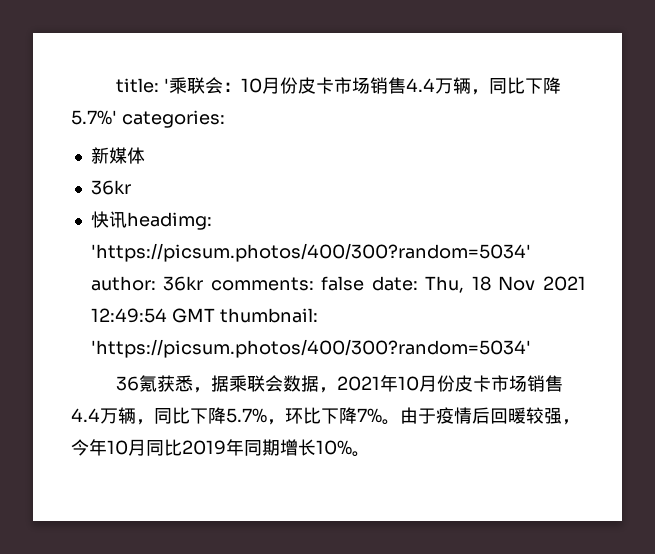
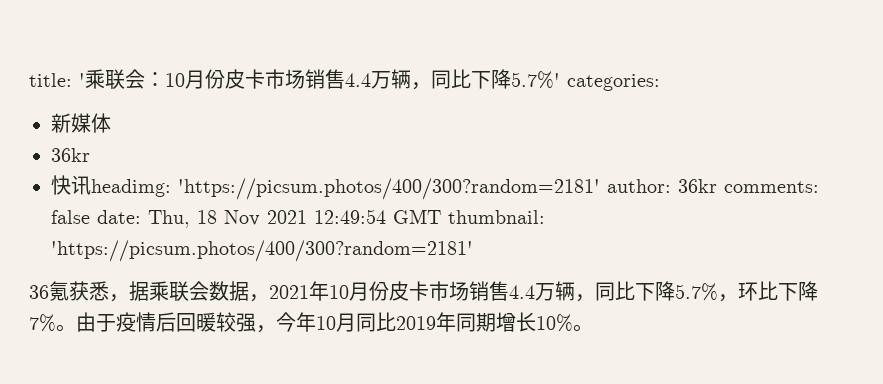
- 快讯headimg: 'https://picsum.photos/400/300?random=5034' author: 36kr comments: false date: Thu, 18 Nov 2021 12:49:54 GMT thumbnail: 'https://picsum.photos/400/300?random=5034'
+ 快讯headimg: 'https://picsum.photos/400/300?random=2181' author: 36kr comments: false date: Thu, 18 Nov 2021 12:49:54 GMT thumbnail: 'https://picsum.photos/400/300?random=2181'

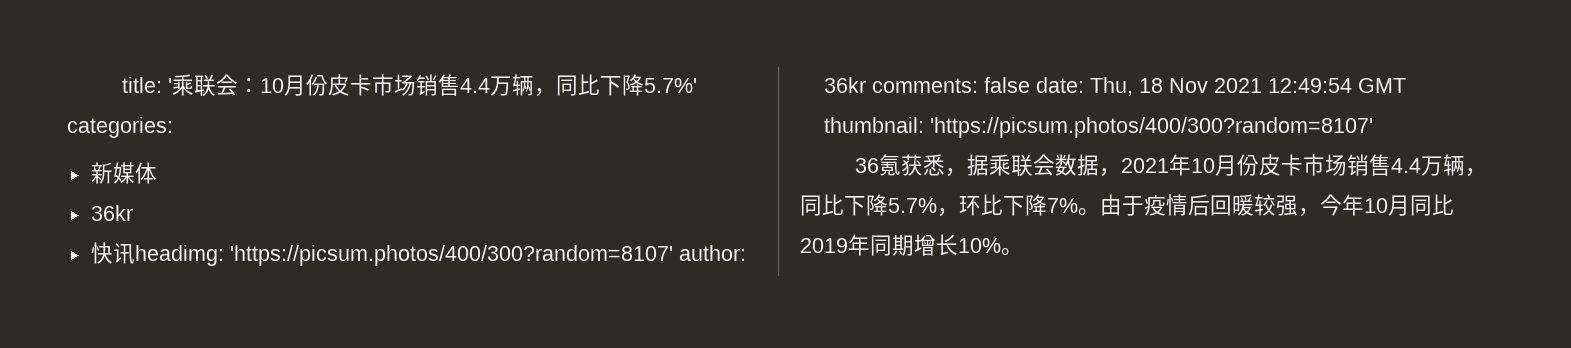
- 快讯headimg: 'https://picsum.photos/400/300?random=2181' author: 36kr comments: false date: Thu, 18 Nov 2021 12:49:54 GMT thumbnail: 'https://picsum.photos/400/300?random=2181'
+ 快讯headimg: 'https://picsum.photos/400/300?random=8107' author: 36kr comments: false date: Thu, 18 Nov 2021 12:49:54 GMT thumbnail: 'https://picsum.photos/400/300?random=8107'

